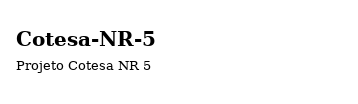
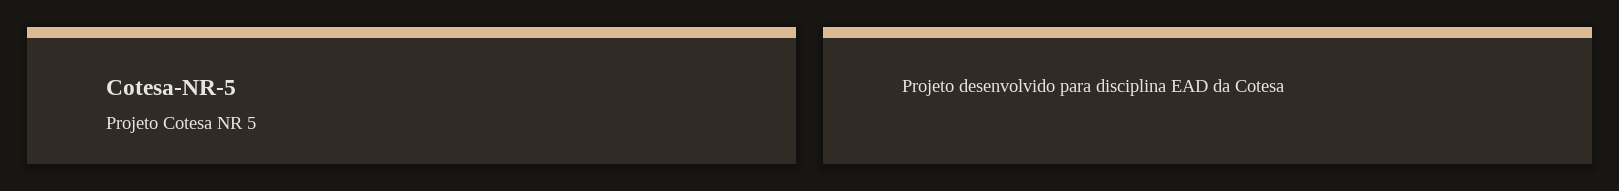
+ Projeto desenvolvido para disciplina EAD da Cotesa

